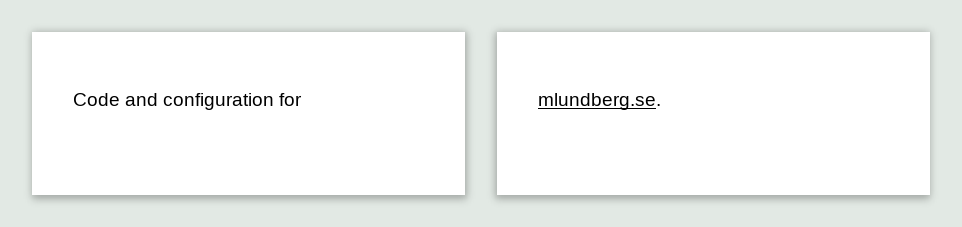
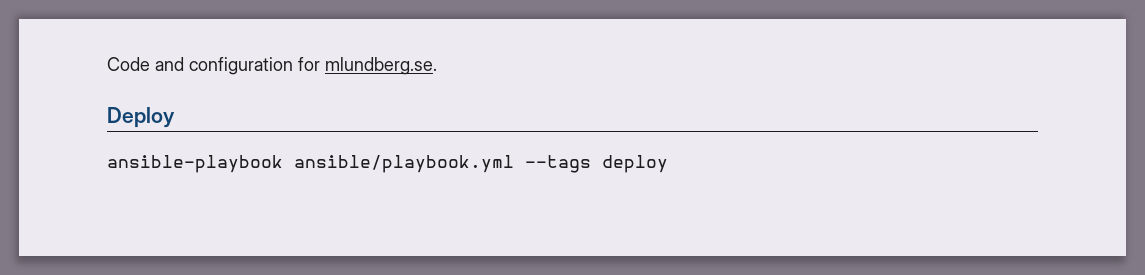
+ Deploy
+ ansible-playbook ansible/playbook.yml --tags deploy

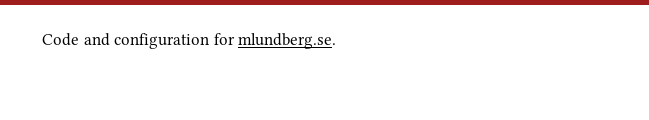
- Deploy
- ansible-playbook ansible/playbook.yml --tags deploy

